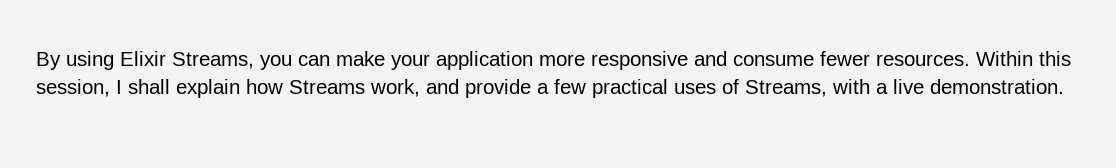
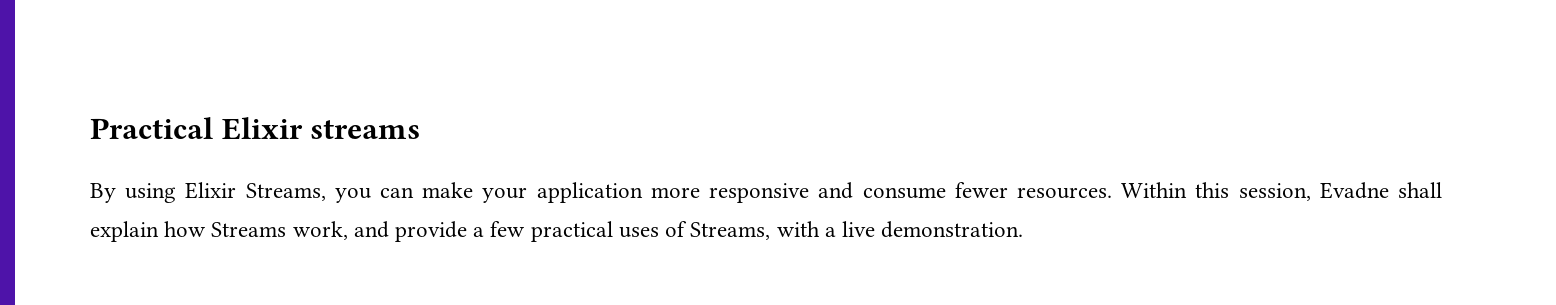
+ Practical Elixir streams
- Within this session, I shall explain how Streams work, and provide a few practical uses of Streams, with a live demonstration.
+ Within this session, Evadne shall explain how Streams work, and provide a few practical uses of Streams, with a live demonstration.

